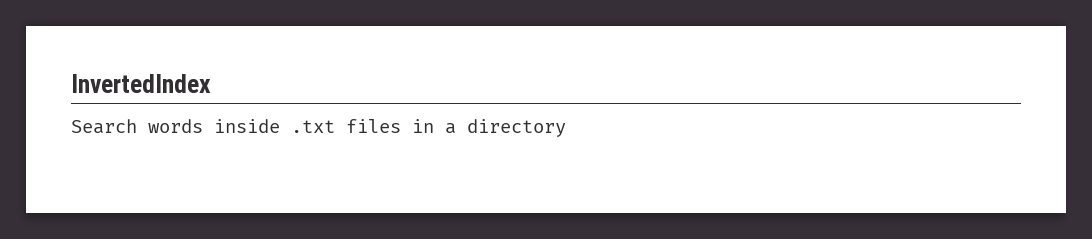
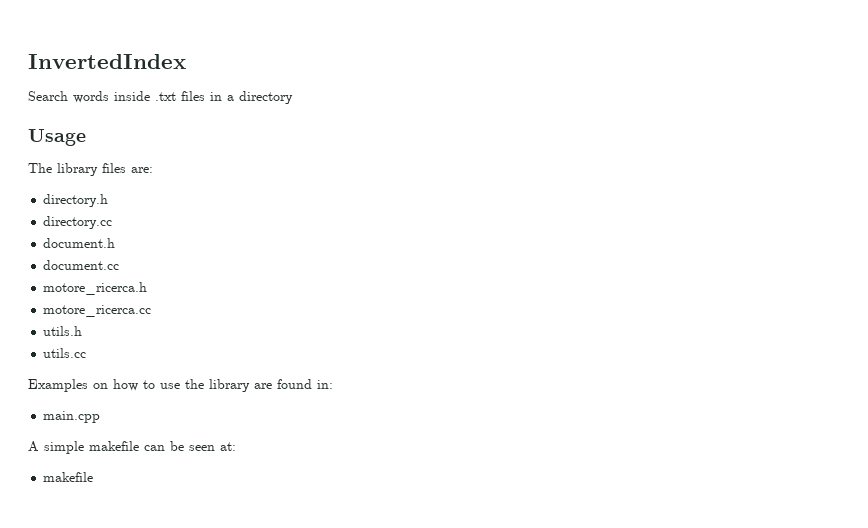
+ Usage
+ The library files are:
+ directory.h
+ directory.cc
+ document.h
+ document.cc
+ motore_ricerca.h
+ motore_ricerca.cc
+ utils.h
+ utils.cc
+ Examples on how to use the library are found in:
+ main.cpp
+ A simple makefile can be seen at:
+ makefile

